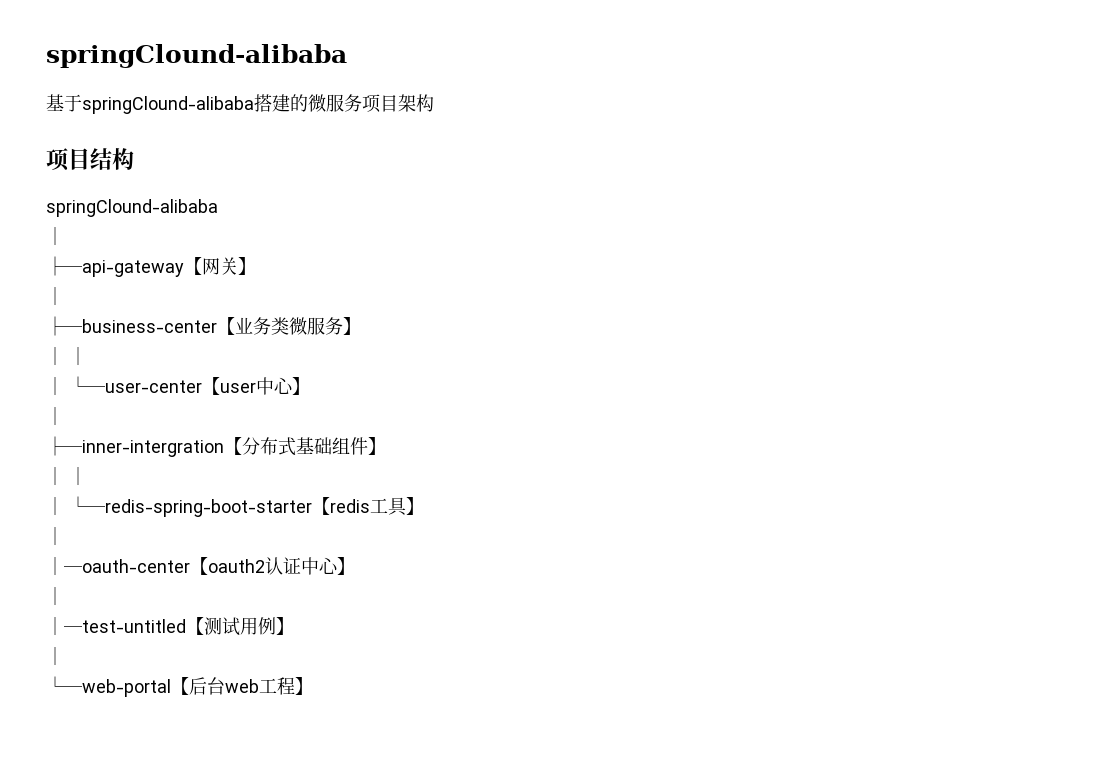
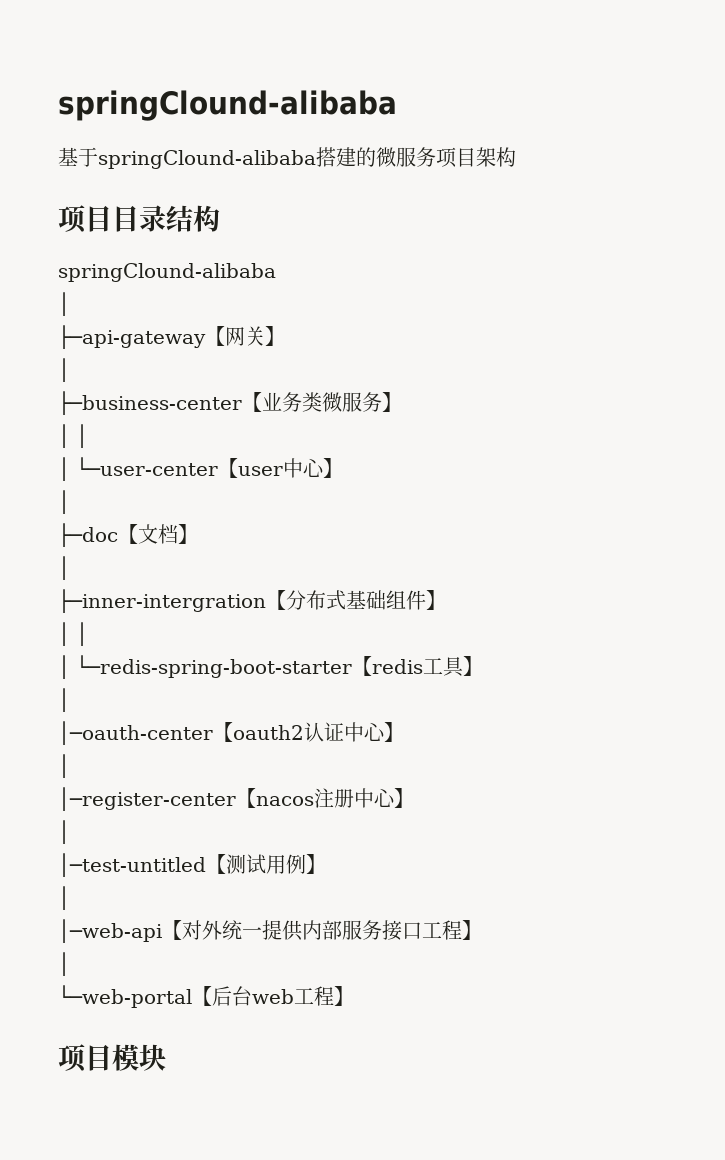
- 项目结构
+ 项目目录结构
+ ├─doc【文档】
+ │
+ │─register-center【nacos注册中心】
+ │
+ │─web-api【对外统一提供内部服务接口工程】
+ │
+ 项目模块

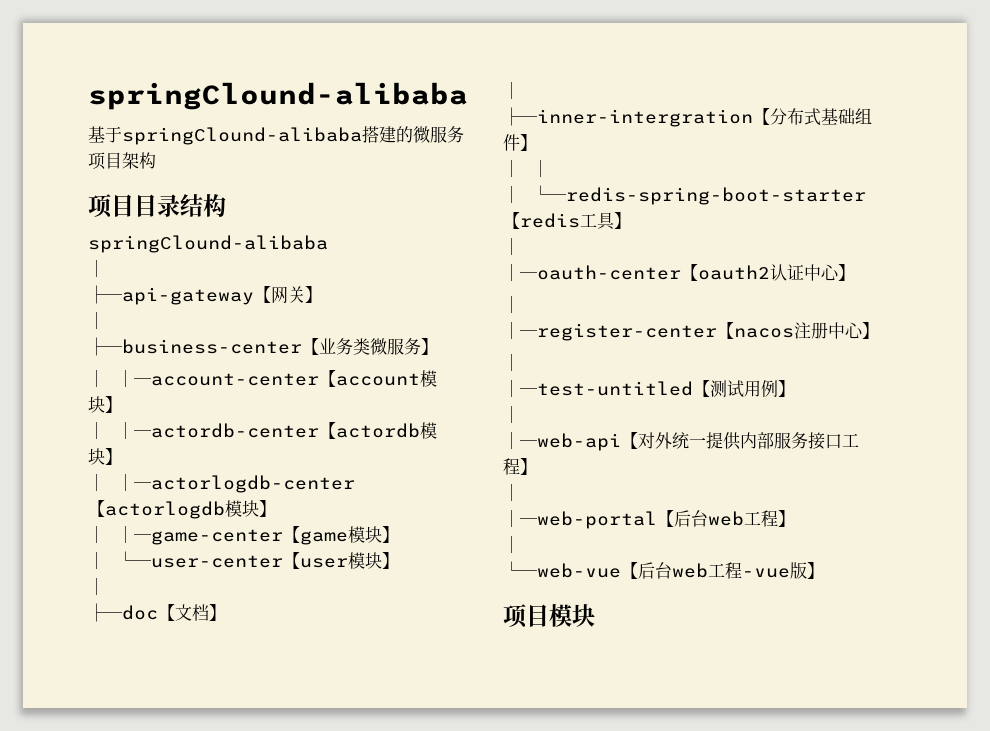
  ├─business-center【业务类微服务】
- │ │
+ │ │─account-center【account模块】
+ │ │─actordb-center【actordb模块】
+ │ │─actorlogdb-center【actorlogdb模块】
+ │ │─game-center【game模块】
- │ └─user-center【user中心】
+ │ └─user-center【user模块】
- └─web-portal【后台web工程】
+ │─web-portal【后台web工程】
+ │
+ └─web-vue【后台web工程-vue版】

